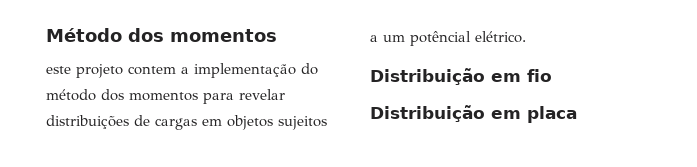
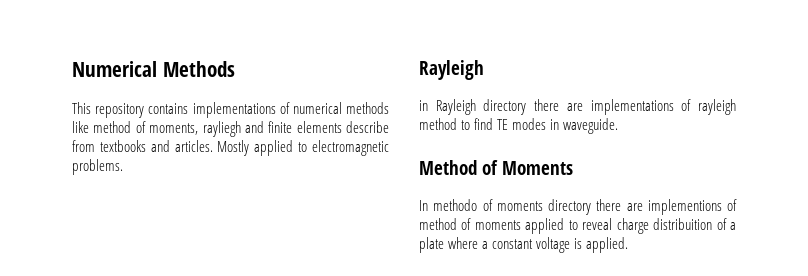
- Método dos momentos
- este projeto contem a implementação do método dos momentos para revelar distribuições de cargas em objetos sujeitos a um potêncial elétrico.
- Distribuição em fio
- Distribuição em placa
+ Numerical Methods
+ This repository contains implementations of numerical methods like method of moments, rayliegh and finite elements describe from textbooks and articles. Mostly applied to electromagnetic problems.
+ Rayleigh
+ in Rayleigh directory there are implementations of rayleigh method to find TE modes in waveguide.
+ Method of Moments
+ In methodo of moments directory there are implementions of method of moments applied to reveal charge distribuition of a plate where a constant voltage is applied.

